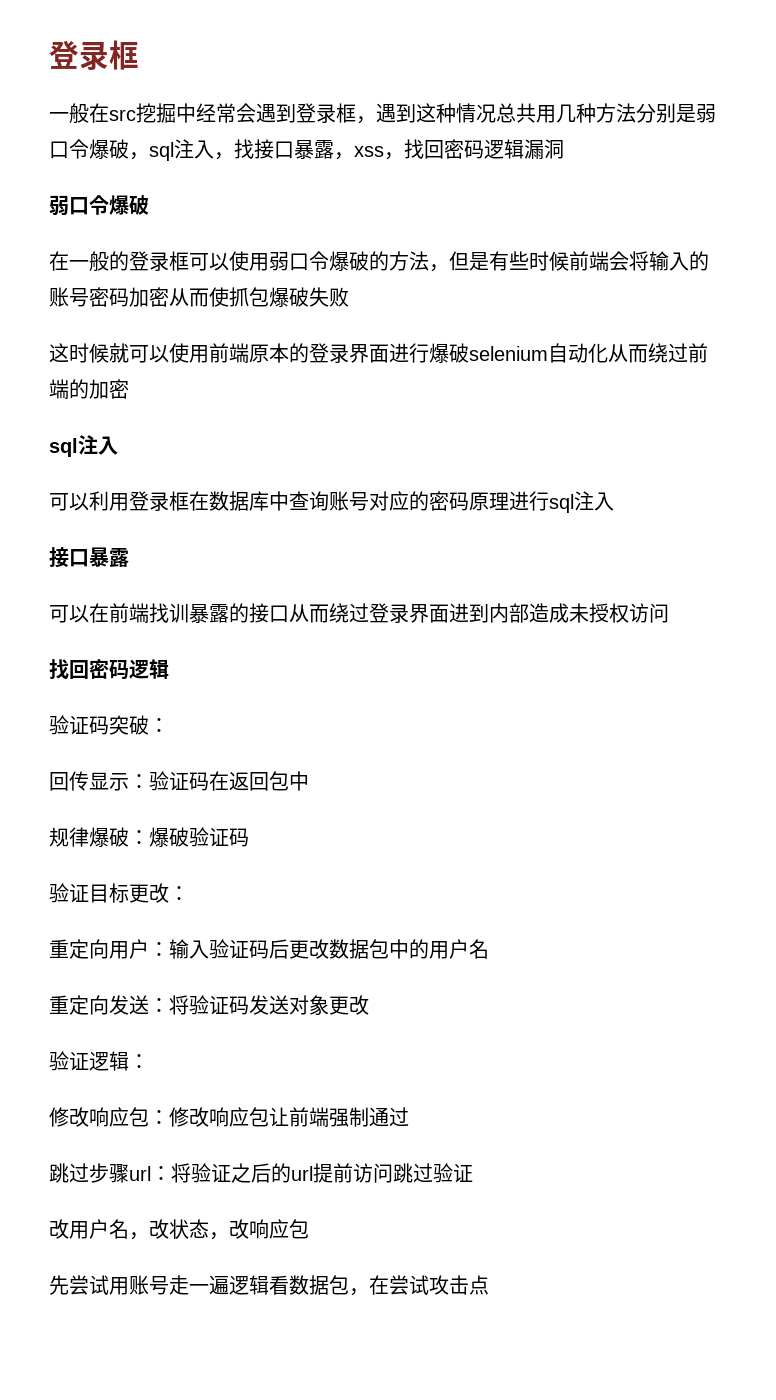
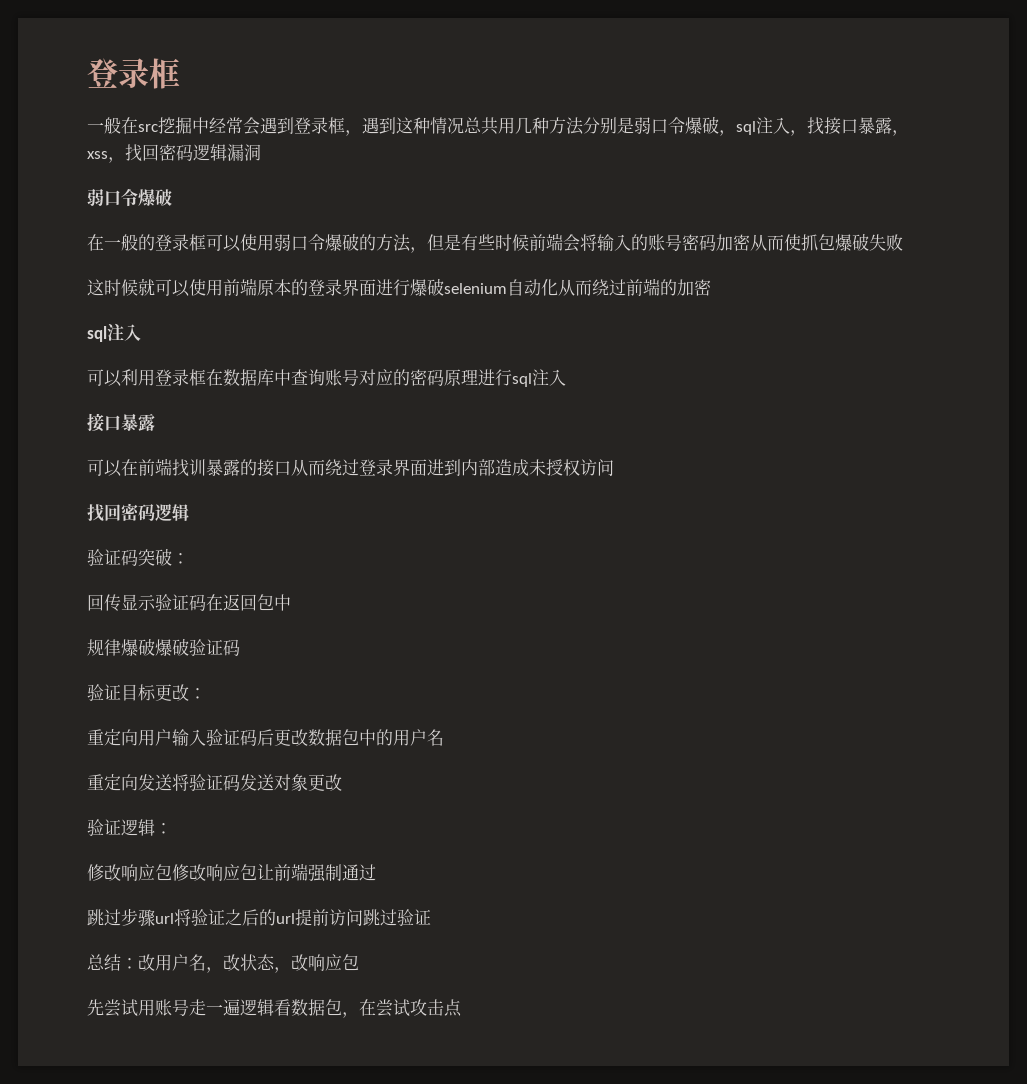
- 回传显示：验证码在返回包中
+ 回传显示验证码在返回包中
- 规律爆破：爆破验证码
+ 规律爆破爆破验证码
- 重定向用户：输入验证码后更改数据包中的用户名
+ 重定向用户输入验证码后更改数据包中的用户名
- 重定向发送：将验证码发送对象更改
+ 重定向发送将验证码发送对象更改
- 修改响应包：修改响应包让前端强制通过
+ 修改响应包修改响应包让前端强制通过
- 跳过步骤url：将验证之后的url提前访问跳过验证
+ 跳过步骤url将验证之后的url提前访问跳过验证
- 改用户名，改状态，改响应包
+ 总结：改用户名，改状态，改响应包

